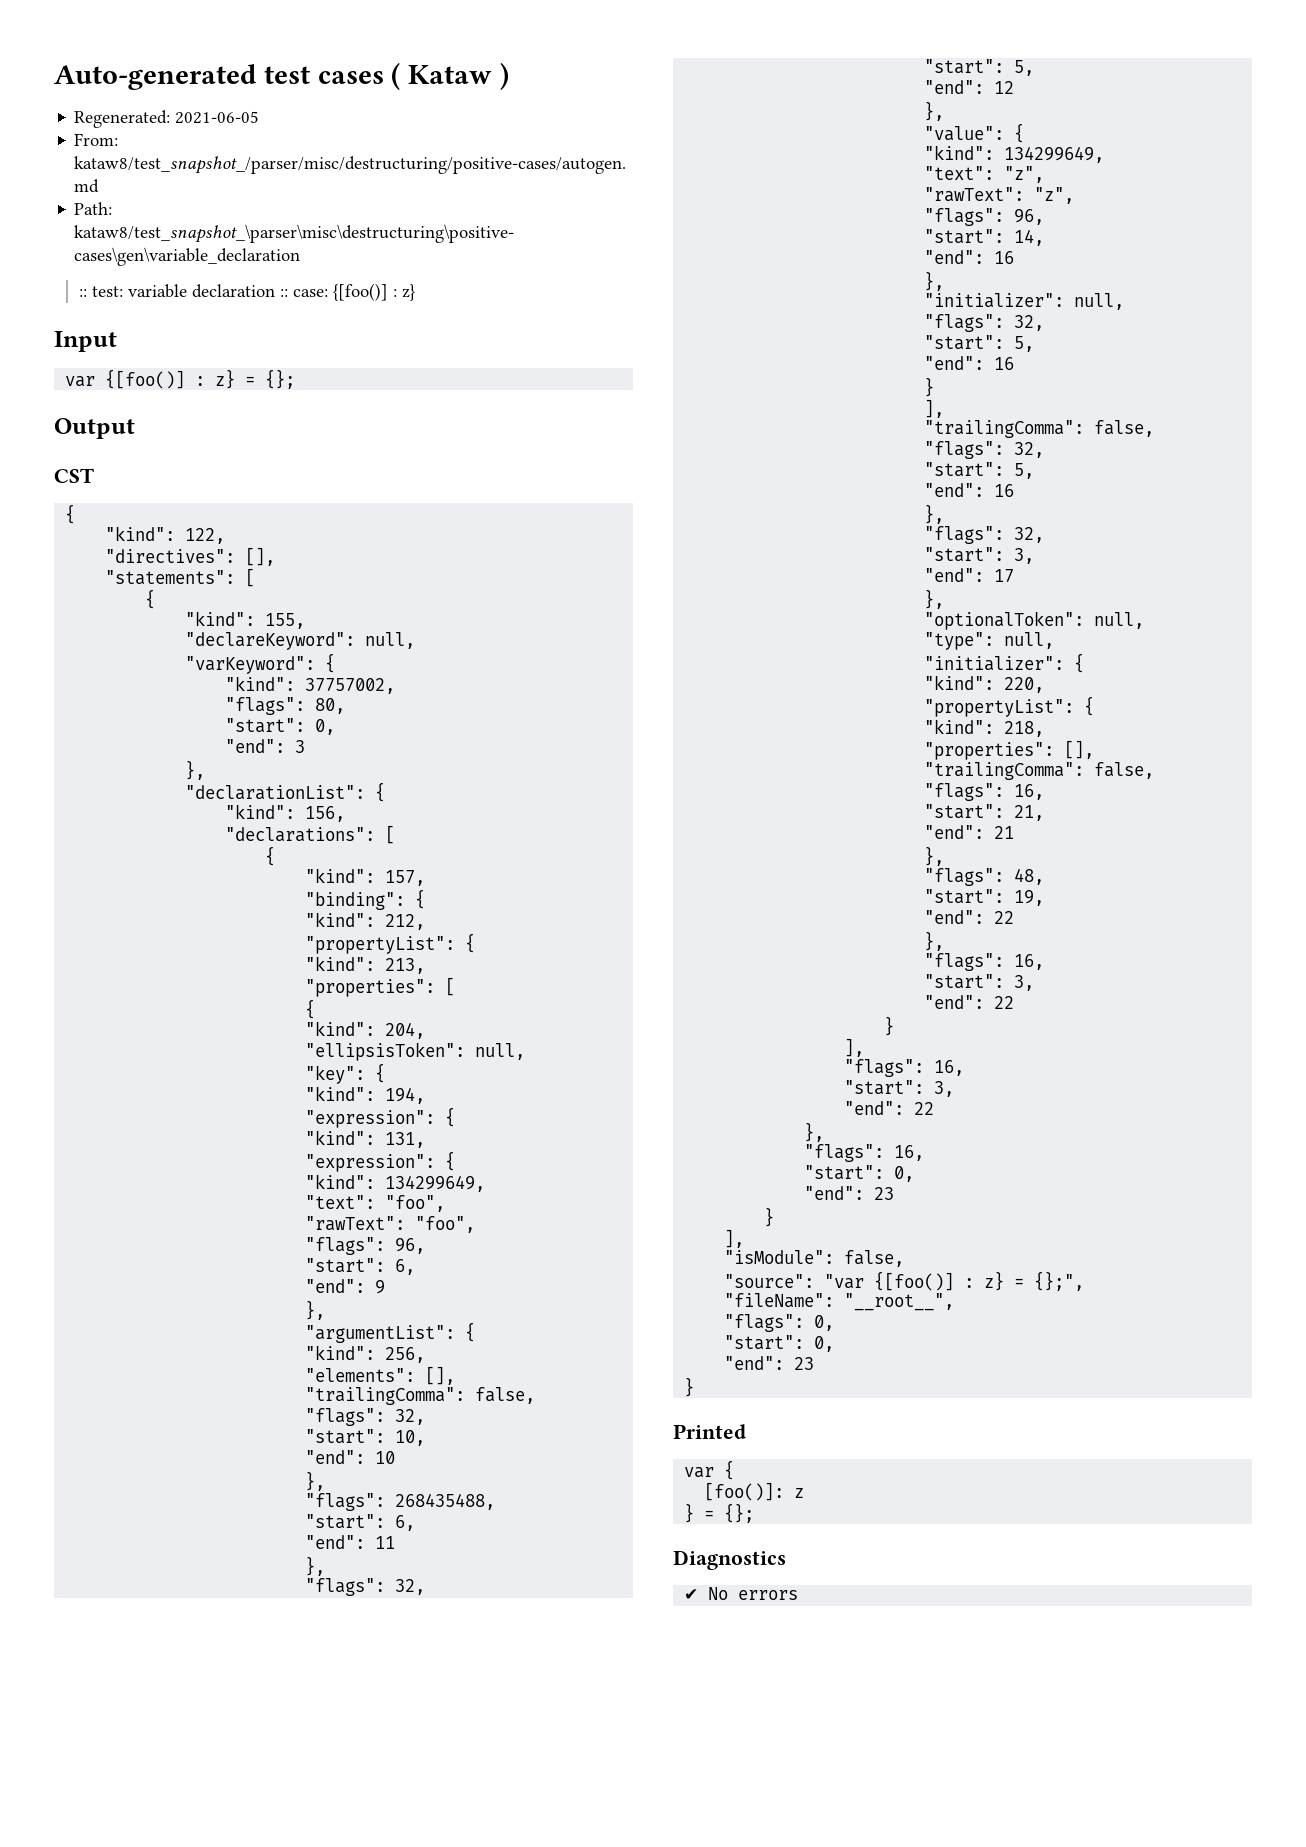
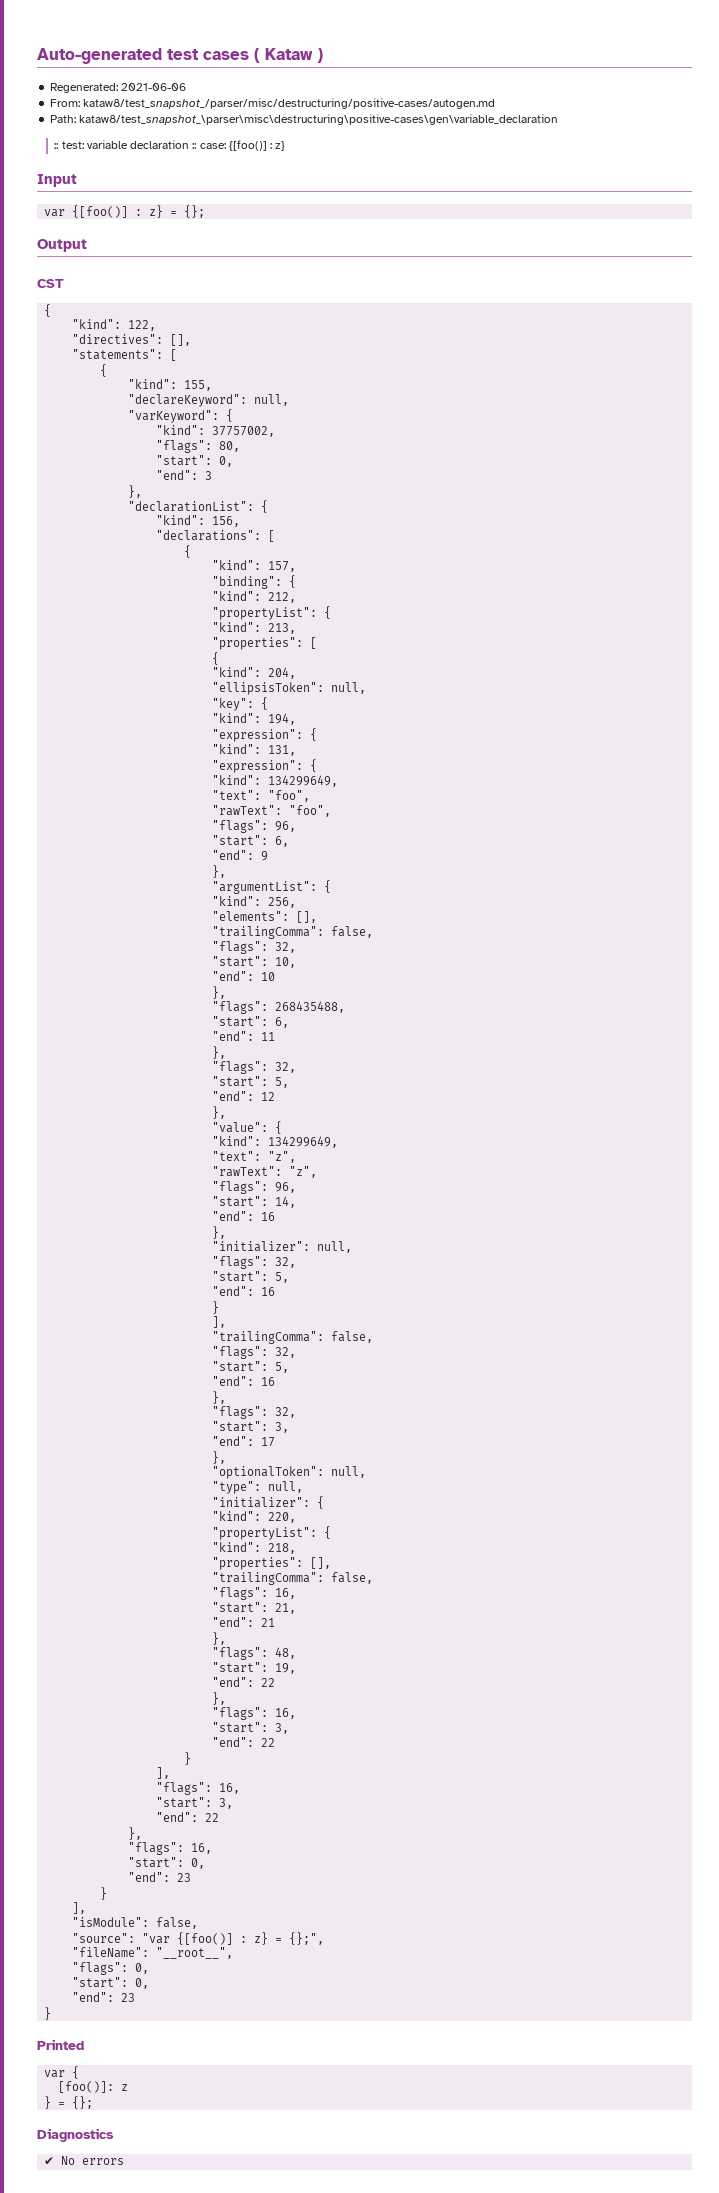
- Regenerated: 2021-06-05
+ Regenerated: 2021-06-06

